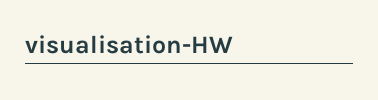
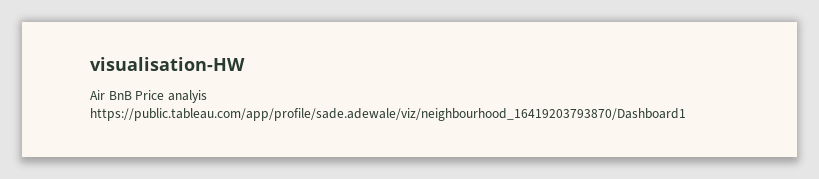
+ Air BnB Price analyis https://public.tableau.com/app/profile/sade.adewale/viz/neighbourhood_16419203793870/Dashboard1

